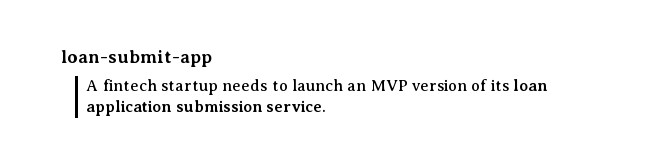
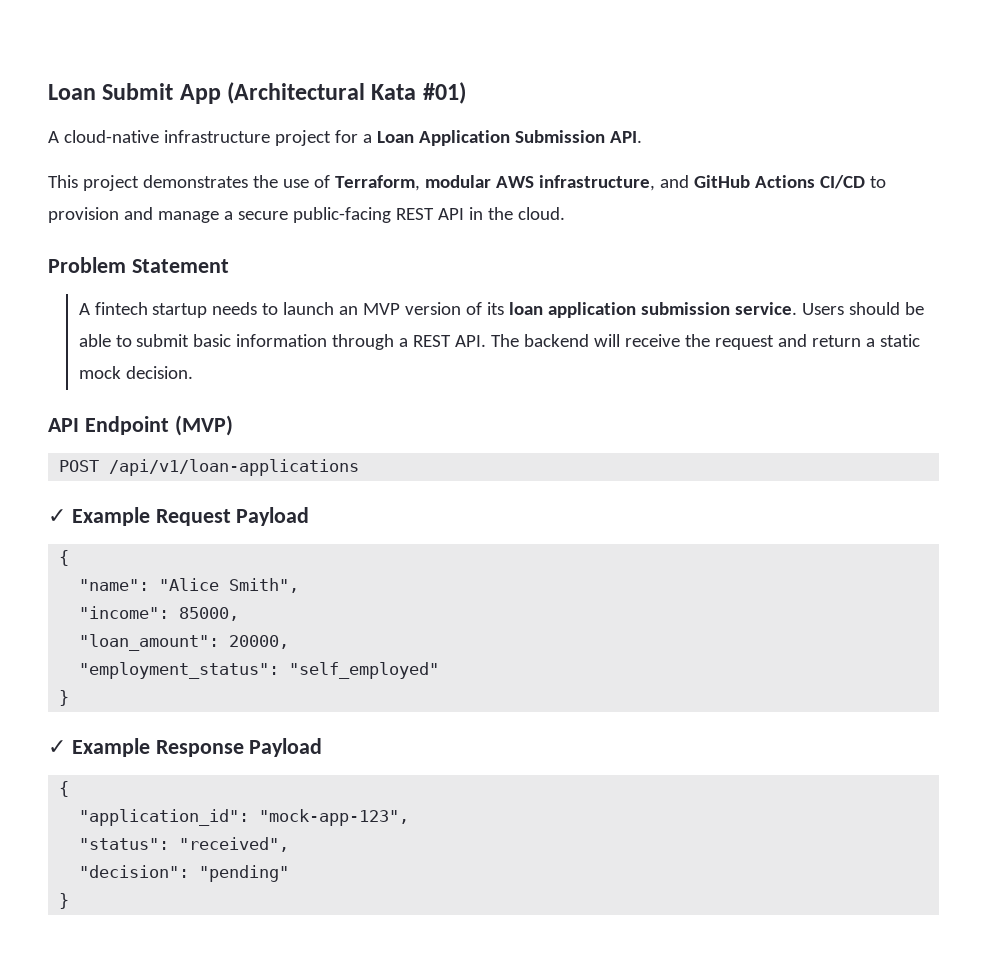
- loan-submit-app
+ Loan Submit App (Architectural Kata #01)
+ A cloud-native infrastructure project for a Loan Application Submission API.
+ This project demonstrates the use of Terraform, modular AWS infrastructure, and GitHub Actions CI/CD to provision and manage a secure public-facing REST API in the cloud.
+ Problem Statement
+ Users should be able to submit basic information through a REST API. The backend will receive the request and return a static mock decision.
+ API Endpoint (MVP)
+ POST /api/v1/loan-applications
+ ✓ Example Request Payload
+ {
+ "name": "Alice Smith",
+ "income": 85000,
+ "loan_amount": 20000,
+ "employment_status": "self_employed"
+ }
+ ✓ Example Response Payload
+ {
+ "application_id": "mock-app-123",
+ "status": "received",
+ "decision": "pending"
+ }

